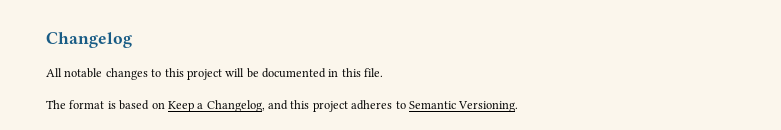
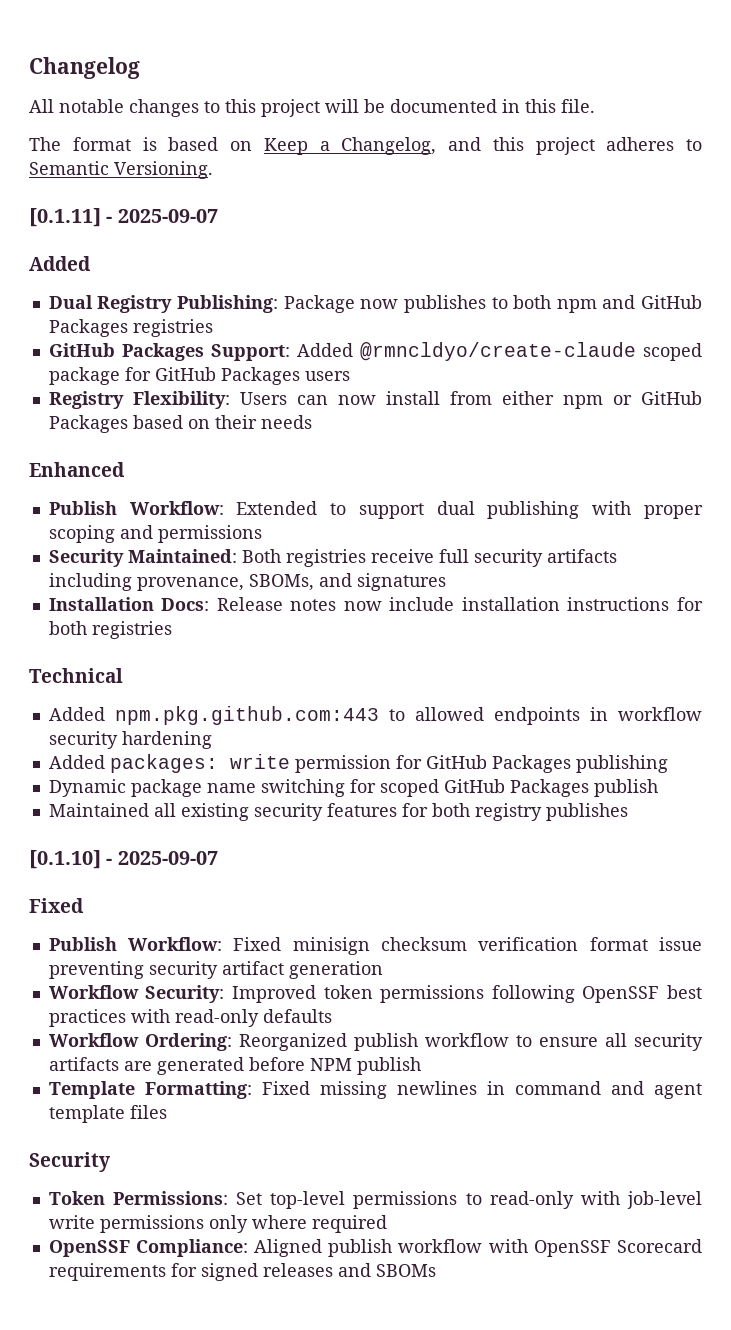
+ [0.1.11] - 2025-09-07
+ Added
+ Dual Registry Publishing: Package now publishes to both npm and GitHub Packages registries
+ GitHub Packages Support: Added @rmncldyo/create-claude scoped package for GitHub Packages users
+ Registry Flexibility: Users can now install from either npm or GitHub Packages based on their needs
+ Enhanced
+ Publish Workflow: Extended to support dual publishing with proper scoping and permissions
+ Security Maintained: Both registries receive full security artifacts including provenance, SBOMs, and signatures
+ Installation Docs: Release notes now include installation instructions for both registries
+ Technical
+ Added npm.pkg.github.com:443 to allowed endpoints in workflow security hardening
+ Added packages: write permission for GitHub Packages publishing
+ Dynamic package name switching for scoped GitHub Packages publish
+ Maintained all existing security features for both registry publishes
+ [0.1.10] - 2025-09-07
+ Fixed
+ Publish Workflow: Fixed minisign checksum verification format issue preventing security artifact generation
+ Workflow Security: Improved token permissions following OpenSSF best practices with read-only defaults
+ Workflow Ordering: Reorganized publish workflow to ensure all security artifacts are generated before NPM publish
+ Template Formatting: Fixed missing newlines in command and agent template files
+ Security
+ Token Permissions: Set top-level permissions to read-only with job-level write permissions only where required
+ OpenSSF Compliance: Aligned publish workflow with OpenSSF Scorecard requirements for signed releases and SBOMs

